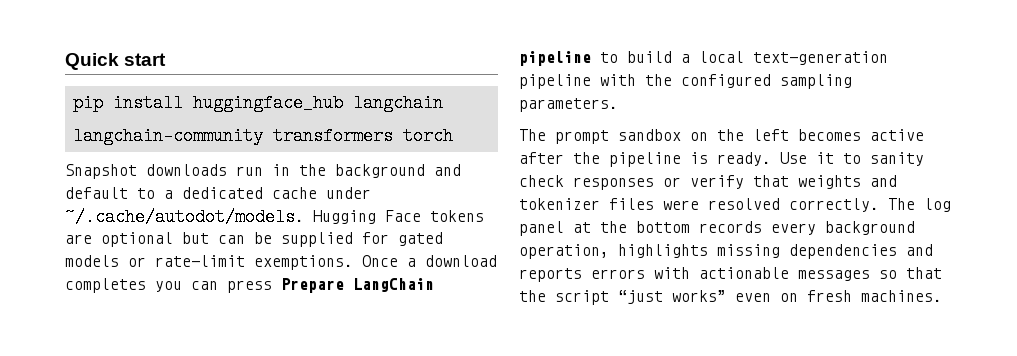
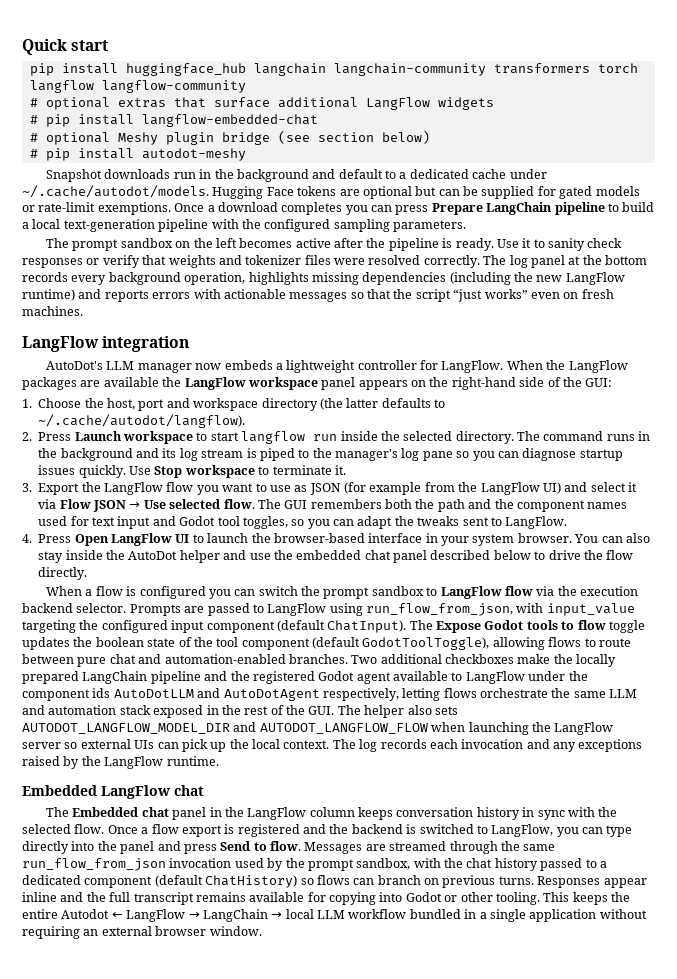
- pip install huggingface_hub langchain langchain-community transformers torch
+ pip install huggingface_hub langchain langchain-community transformers torch langflow langflow-community
+ # optional extras that surface additional LangFlow widgets
+ # pip install langflow-embedded-chat
+ # optional Meshy plugin bridge (see section below)
+ # pip install autodot-meshy
- The log panel at the bottom records every background operation, highlights missing dependencies and reports errors with actionable messages so that the script “just works” even on fresh machines.
+ The log panel at the bottom records every background operation, highlights missing dependencies (including the new LangFlow runtime) and reports errors with actionable messages so that the script “just works” even on fresh machines.
+ LangFlow integration
+ AutoDot's LLM manager now embeds a lightweight controller for LangFlow. When the LangFlow packages are available the LangFlow workspace panel appears on the right-hand side of the GUI:
+ 1. Choose the host, port and workspace directory (the latter defaults to ~/.cache/autodot/langflow).
+ 2. Press Launch workspace to start langflow run inside the selected directory. The command runs in the background and its log stream is piped to the manager's log pane so you can diagnose startup issues quickly. Use Stop workspace to terminate it.
+ 3. Export the LangFlow flow you want to use as JSON (for example from the LangFlow UI) and select it via Flow JSON → Use selected flow. The GUI remembers both the path and the component names used for text input and Godot tool toggles, so you can adapt the tweaks sent to LangFlow.
+ 4. Press Open LangFlow UI to launch the browser-based interface in your system browser. You can also stay inside the AutoDot helper and use the embedded chat panel described below to drive the flow directly.
+ When a flow is configured you can switch the prompt sandbox to LangFlow flow via the execution backend selector. Prompts are passed to LangFlow using run_flow_from_json, with input_value targeting the configured input component (default ChatInput). The Expose Godot tools to flow toggle updates the boolean state of the tool component (default GodotToolToggle), allowing flows to route between pure chat and automation-enabled branches. Two additional checkboxes make the locally prepared LangChain pipeline and the registered Godot agent available to LangFlow under the component ids AutoDotLLM and AutoDotAgent respectively, letting flows orchestrate the same LLM and automation stack exposed in the rest of the GUI. The helper also sets AUTODOT_LANGFLOW_MODEL_DIR and AUTODOT_LANGFLOW_FLOW when launching the LangFlow server so external UIs can pick up the local context. The log records each invocation and any exceptions raised by the LangFlow runtime.
+ Embedded LangFlow chat
+ The Embedded chat panel in the LangFlow column keeps conversation history in sync with the selected flow. Once a flow export is registered and the backend is switched to LangFlow, you can type directly into the panel and press Send to flow. Messages are streamed through the same run_flow_from_json invocation used by the prompt sandbox, with the chat history passed to a dedicated component (default ChatHistory) so flows can branch on previous turns. Responses appear inline and the full transcript remains available for copying into Godot or other tooling. This keeps the entire Autodot ← LangFlow → LangChain → local LLM workflow bundled in a single application without requiring an external browser window.

